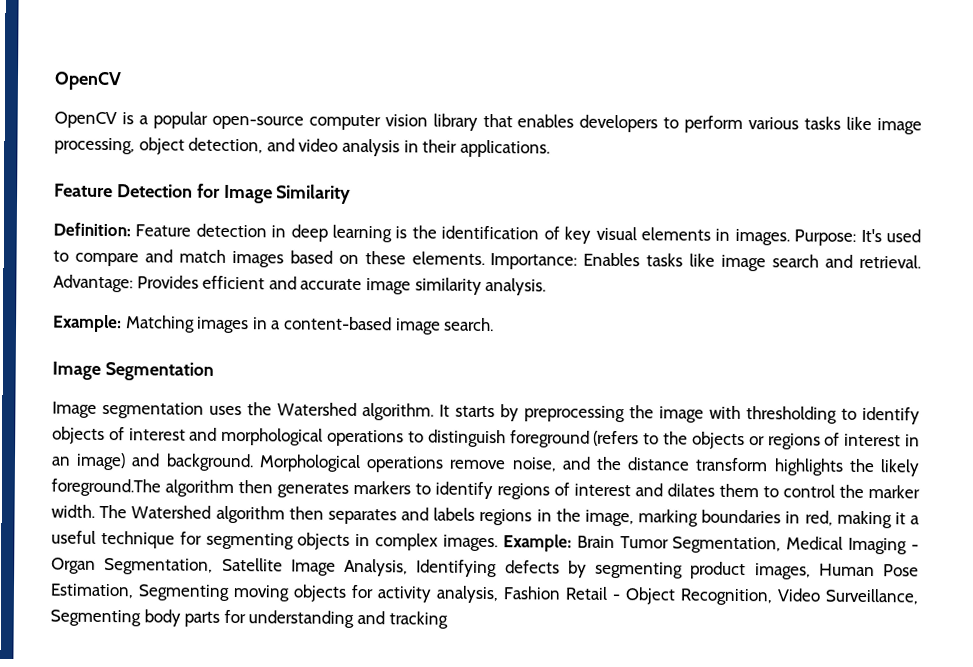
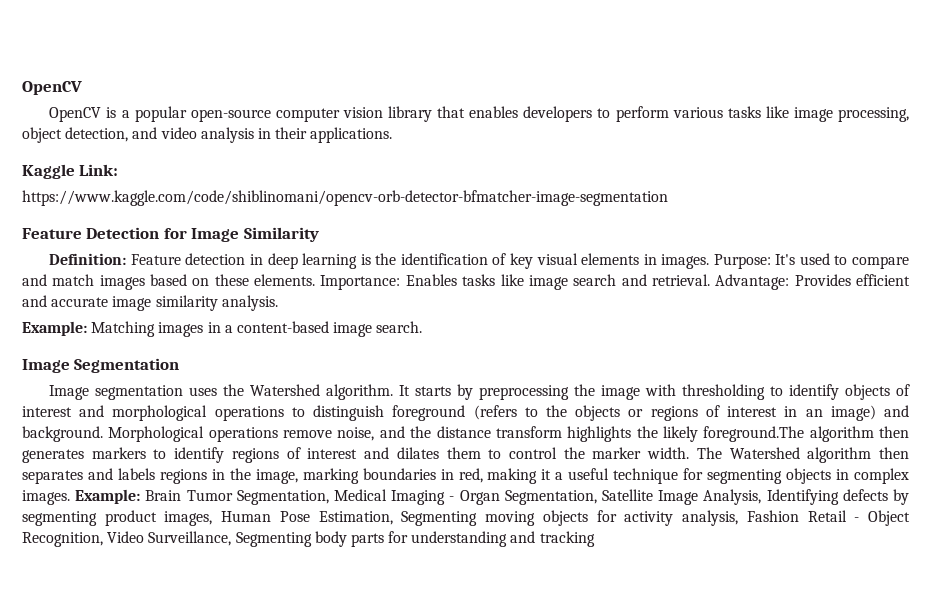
+ Kaggle Link:
+ https://www.kaggle.com/code/shiblinomani/opencv-orb-detector-bfmatcher-image-segmentation

